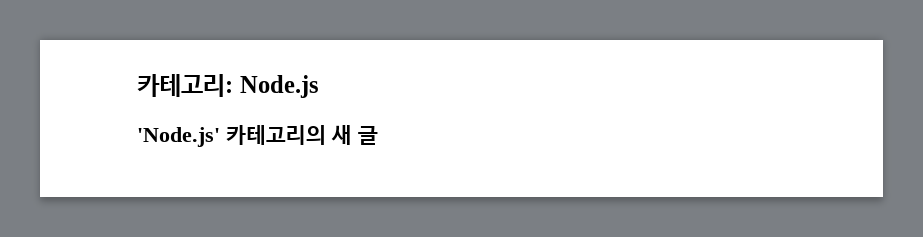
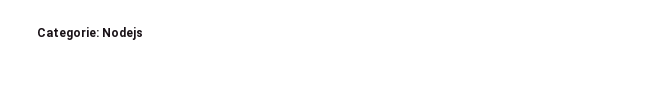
- 카테고리: Node.js
- 'Node.js' 카테고리의 새 글
+ Categorie: Nodejs

